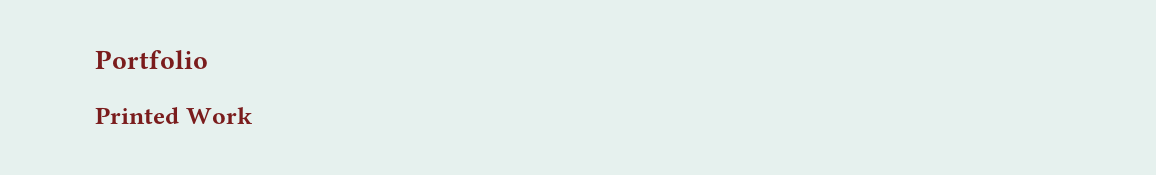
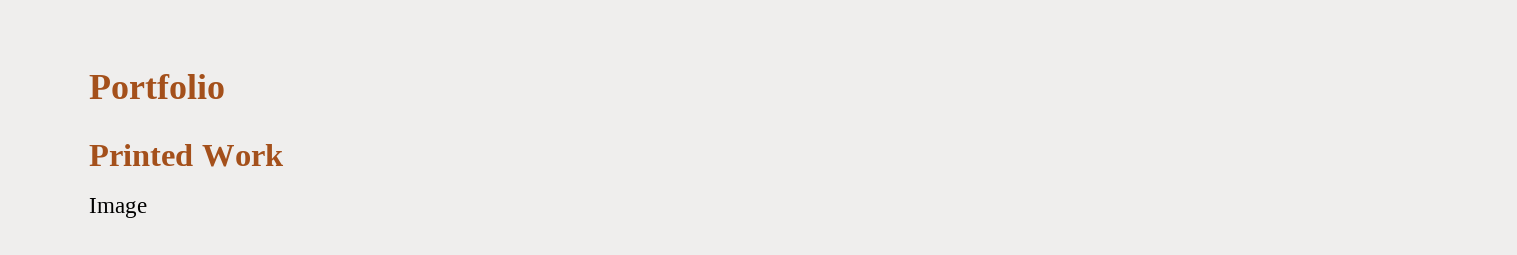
+ Image

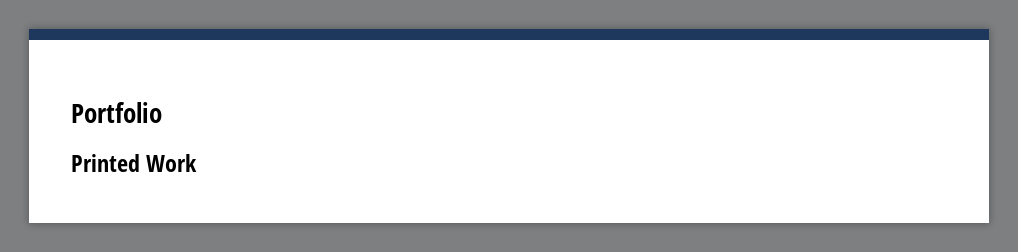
- Image

